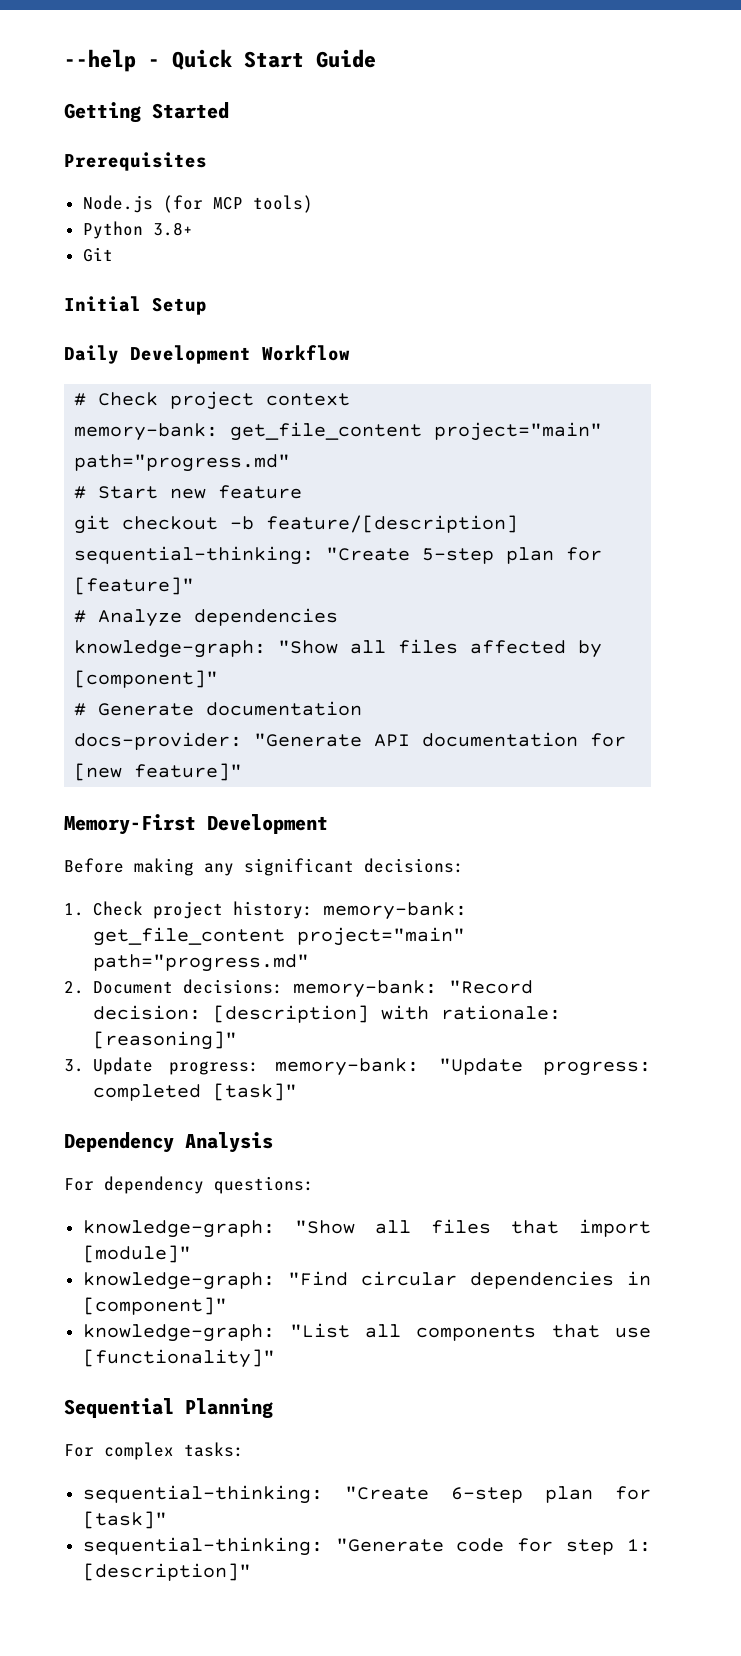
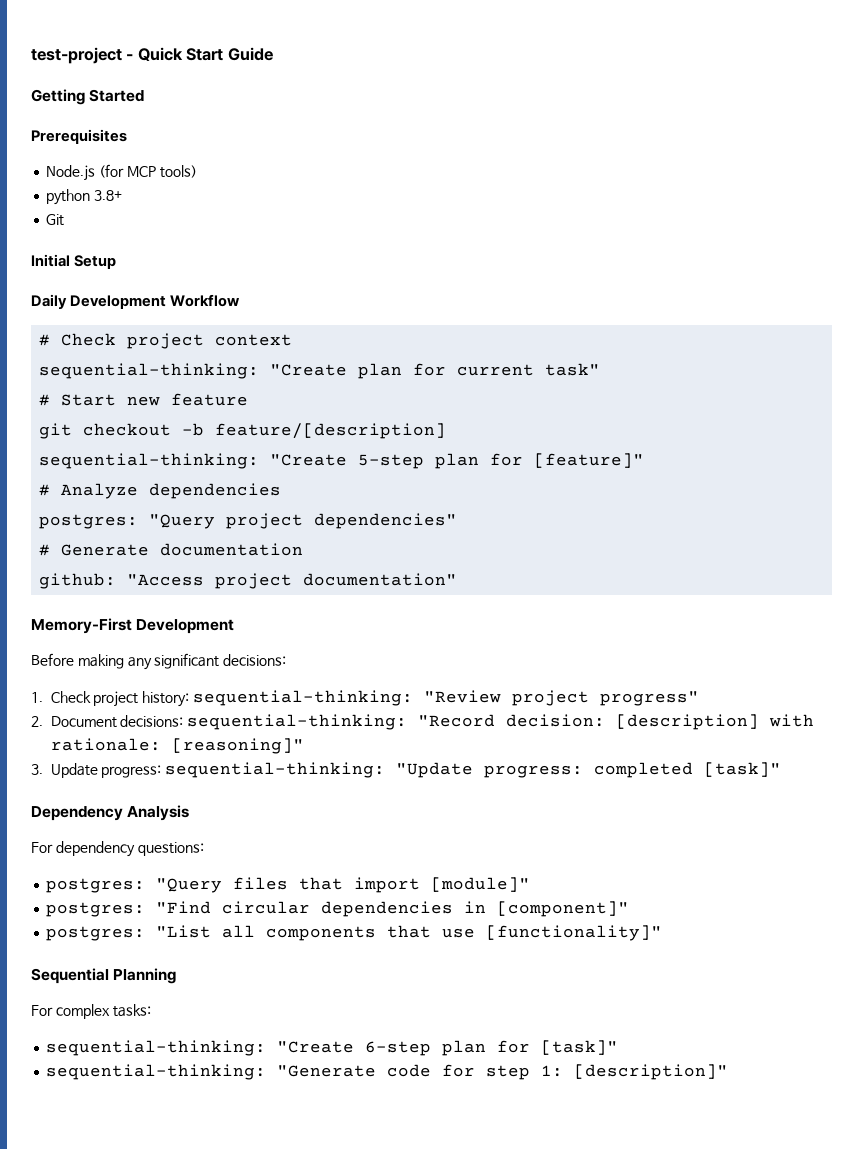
- --help - Quick Start Guide
+ test-project - Quick Start Guide
- Python 3.8+
+ python 3.8+
  # Check project context
- memory-bank: get_file_content project="main" path="progress.md"
+ sequential-thinking: "Create plan for current task"
- knowledge-graph: "Show all files affected by [component]"
+ postgres: "Query project dependencies"
  # Generate documentation
- docs-provider: "Generate API documentation for [new feature]"
+ github: "Access project documentation"
- 1. Check project history: memory-bank: get_file_content project="main" path="progress.md"
+ 1. Check project history: sequential-thinking: "Review project progress"
- 2. Document decisions: memory-bank: "Record decision: [description] with rationale: [reasoning]"
+ 2. Document decisions: sequential-thinking: "Record decision: [description] with rationale: [reasoning]"
- 3. Update progress: memory-bank: "Update progress: completed [task]"
+ 3. Update progress: sequential-thinking: "Update progress: completed [task]"
- knowledge-graph: "Show all files that import [module]"
+ postgres: "Query files that import [module]"
- knowledge-graph: "Find circular dependencies in [component]"
+ postgres: "Find circular dependencies in [component]"
- knowledge-graph: "List all components that use [functionality]"
+ postgres: "List all components that use [functionality]"

